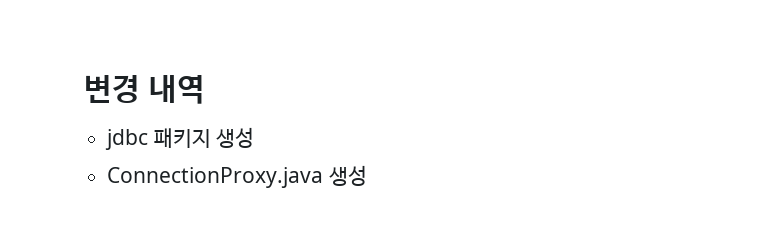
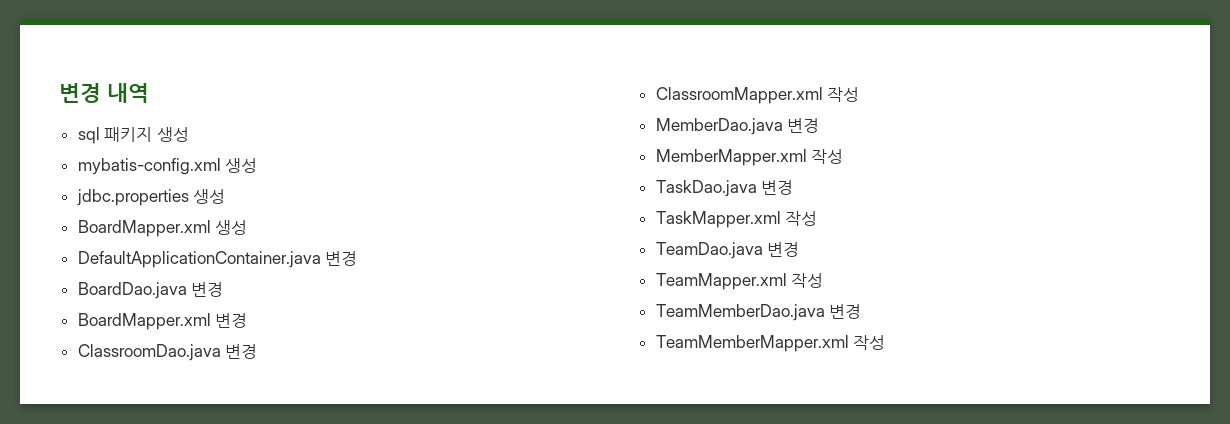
- jdbc 패키지 생성
+ sql 패키지 생성
- ConnectionProxy.java 생성
+ mybatis-config.xml 생성
+ jdbc.properties 생성
+ BoardMapper.xml 생성
+ DefaultApplicationContainer.java 변경
+ BoardDao.java 변경
+ BoardMapper.xml 변경
+ ClassroomDao.java 변경
+ ClassroomMapper.xml 작성
+ MemberDao.java 변경
+ MemberMapper.xml 작성
+ TaskDao.java 변경
+ TaskMapper.xml 작성
+ TeamDao.java 변경
+ TeamMapper.xml 작성
+ TeamMemberDao.java 변경
+ TeamMemberMapper.xml 작성

